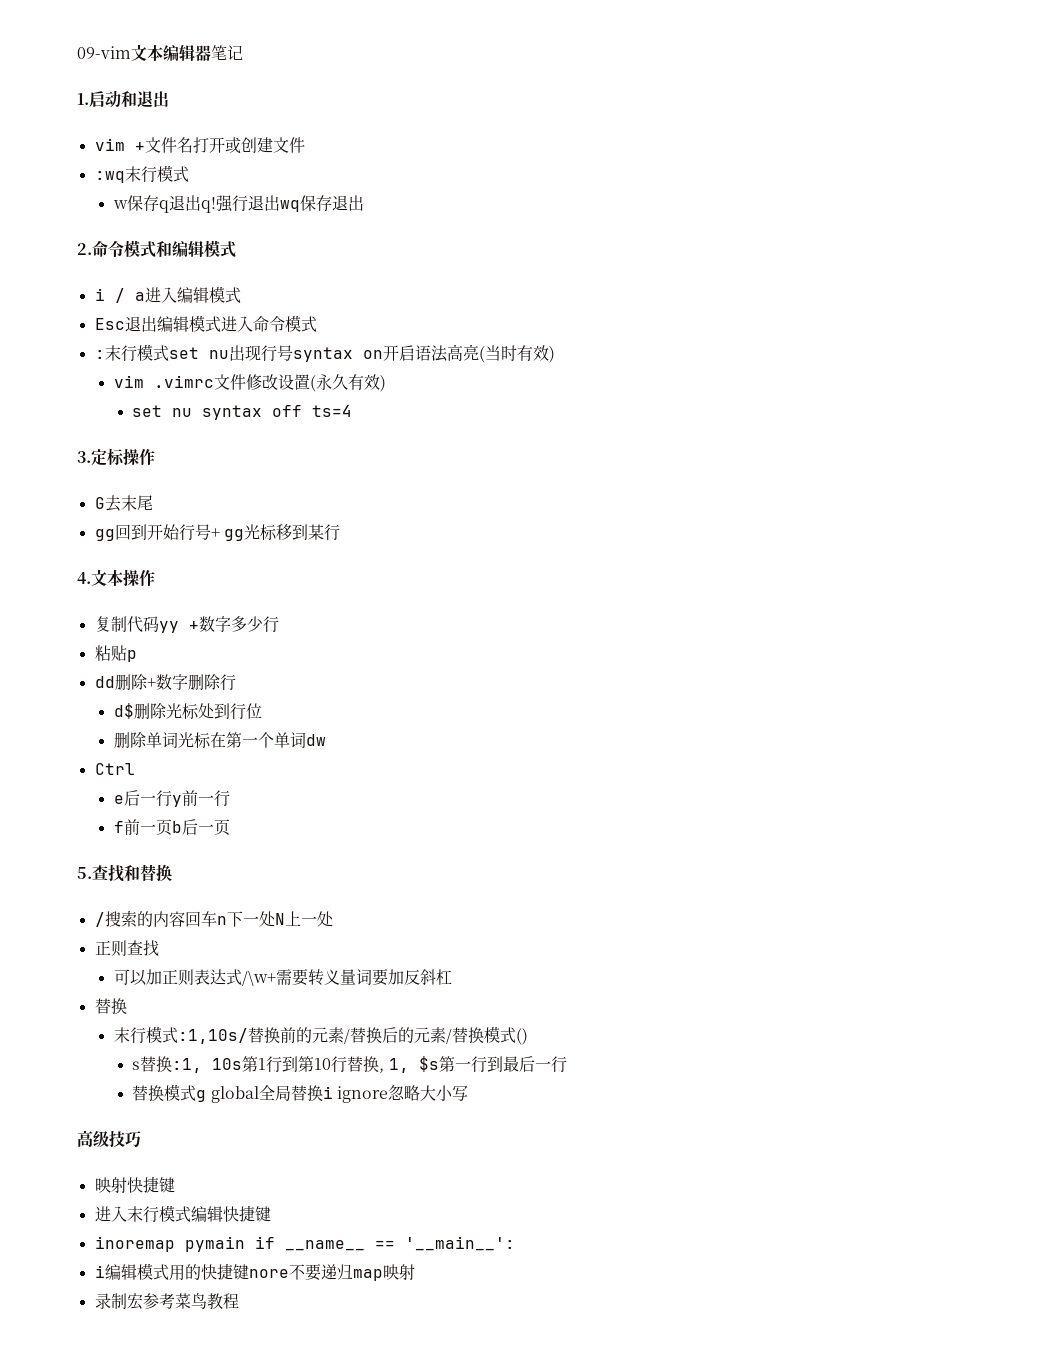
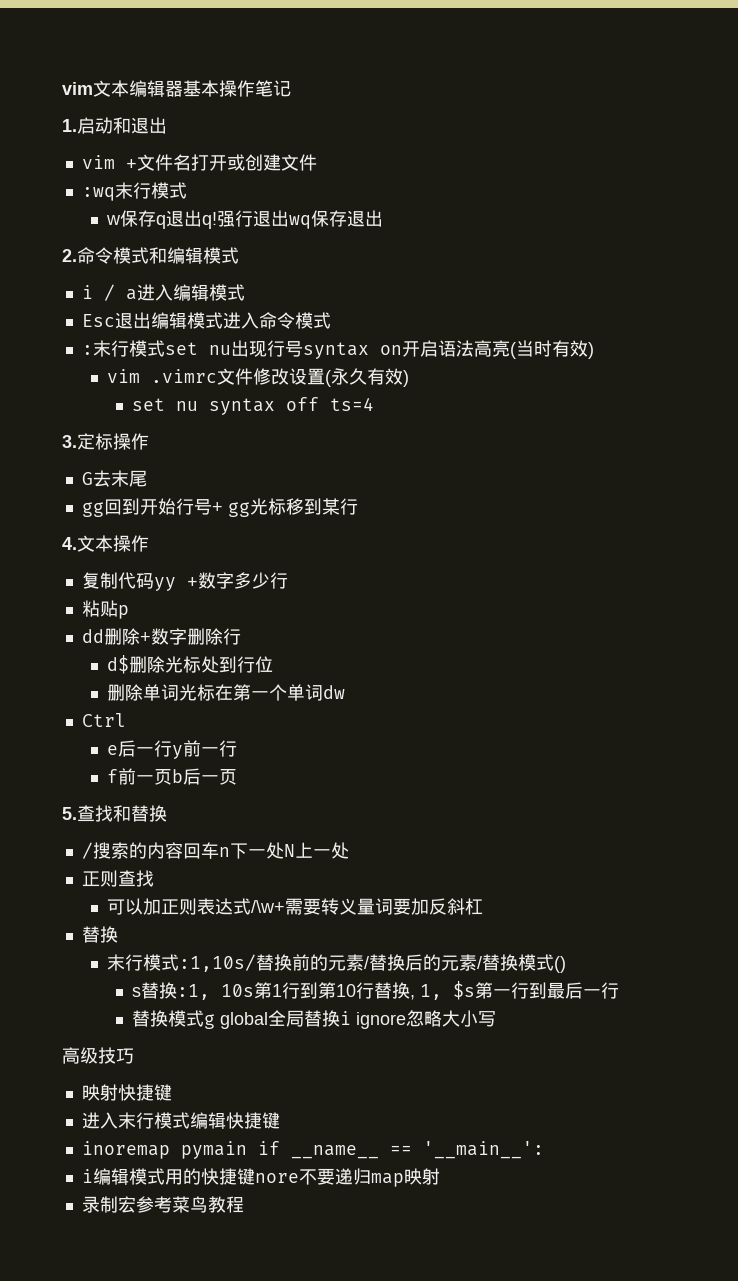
- 09-vim文本编辑器笔记
+ vim文本编辑器基本操作笔记

